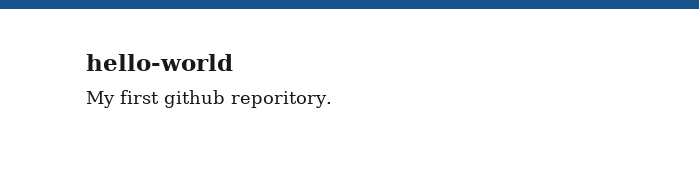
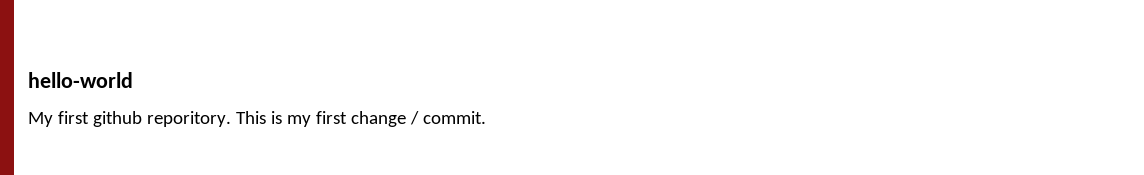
+ This is my first change / commit.

